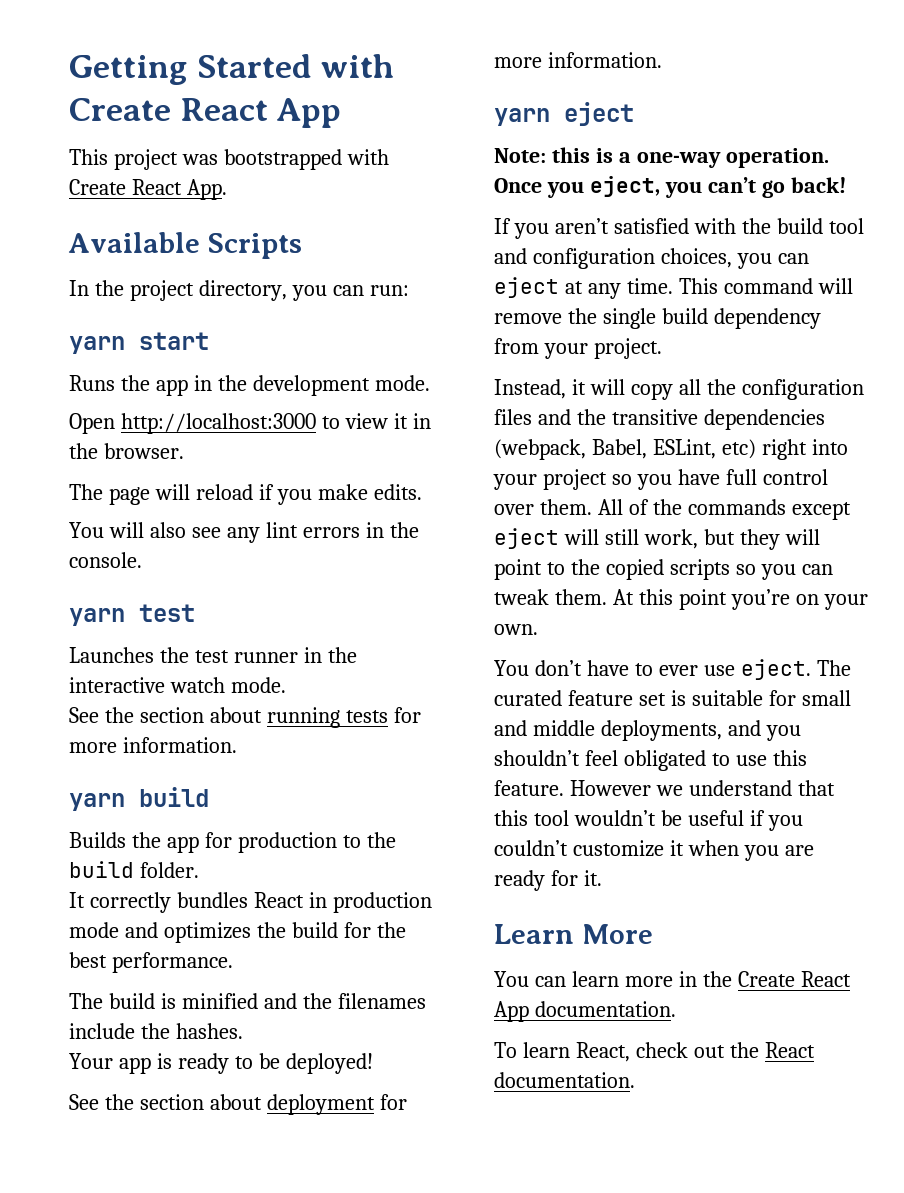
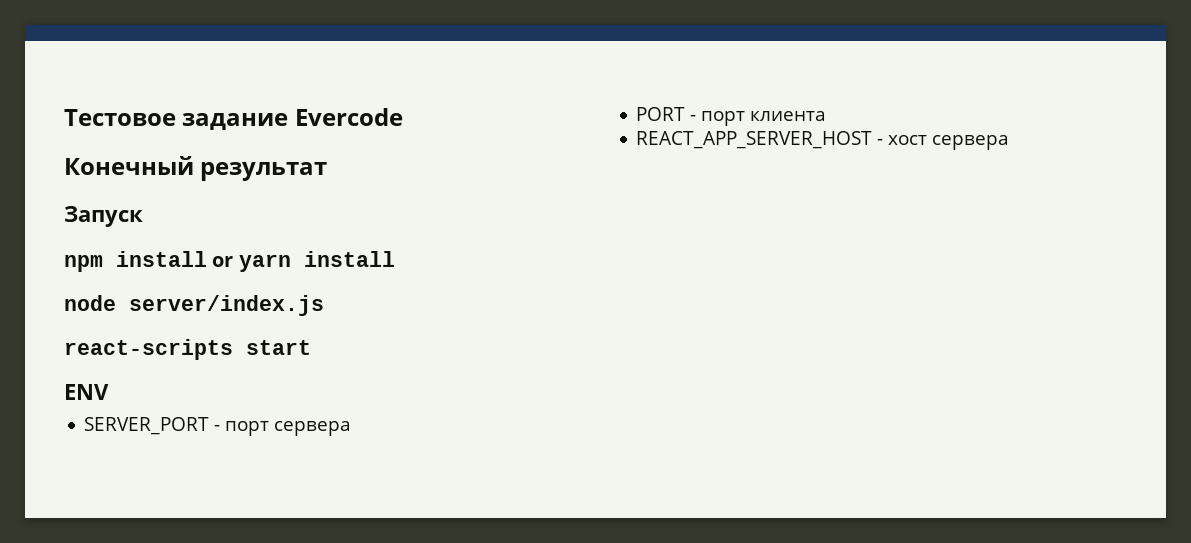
- Getting Started with Create React App
- This project was bootstrapped with Create React App.
- Available Scripts
- In the project directory, you can run:
- yarn start
- Runs the app in the development mode.
- Open http://localhost:3000 to view it in the browser.
- The page will reload if you make edits.
- You will also see any lint errors in the console.
- yarn test
- Launches the test runner in the interactive watch mode.
- See the section about running tests for more information.
- yarn build
- Builds the app for production to the build folder.
- It correctly bundles React in production mode and optimizes the build for the best performance.
- The build is minified and the filenames include the hashes.
- Your app is ready to be deployed!
- See the section about deployment for more information.
- yarn eject
- Note: this is a one-way operation. Once you eject, you can’t go back!
- If you aren’t satisfied with the build tool and configuration choices, you can eject at any time. This command will remove the single build dependency from your project.
- Instead, it will copy all the configuration files and the transitive dependencies (webpack, Babel, ESLint, etc) right into your project so you have full control over them. All of the commands except eject will still work, but they will point to the copied scripts so you can tweak them. At this point you’re on your own.
- You don’t have to ever use eject. The curated feature set is suitable for small and middle deployments, and you shouldn’t feel obligated to use this feature. However we understand that this tool wouldn’t be useful if you couldn’t customize it when you are ready for it.
- Learn More
- You can learn more in the Create React App documentation.
- To learn React, check out the React documentation.
+ Тестовое задание Evercode
+ Конечный результат
+ Запуск
+ npm install or yarn install
+ node server/index.js
+ react-scripts start
+ ENV
+ SERVER_PORT - порт сервера
+ PORT - порт клиента
+ REACT_APP_SERVER_HOST - хост сервера

